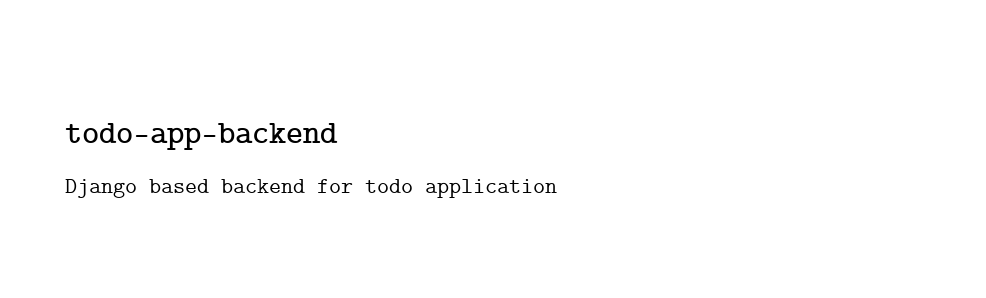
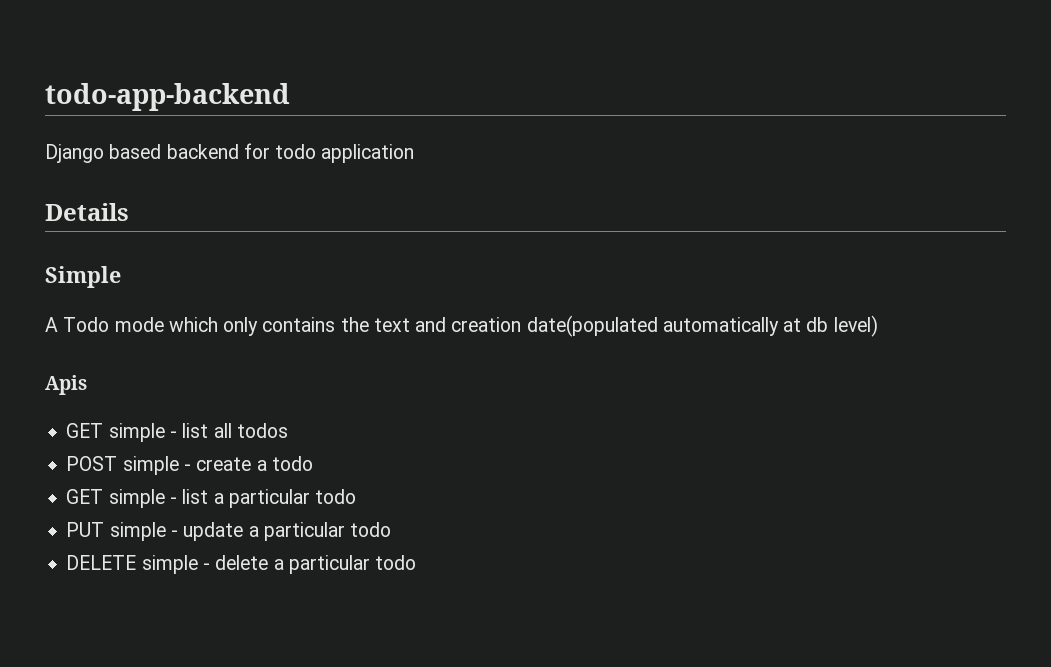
+ Details
+ Simple
+ A Todo mode which only contains the text and creation date(populated automatically at db level)
+ Apis
+ GET simple - list all todos
+ POST simple - create a todo
+ GET simple - list a particular todo
+ PUT simple - update a particular todo
+ DELETE simple - delete a particular todo

